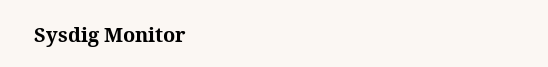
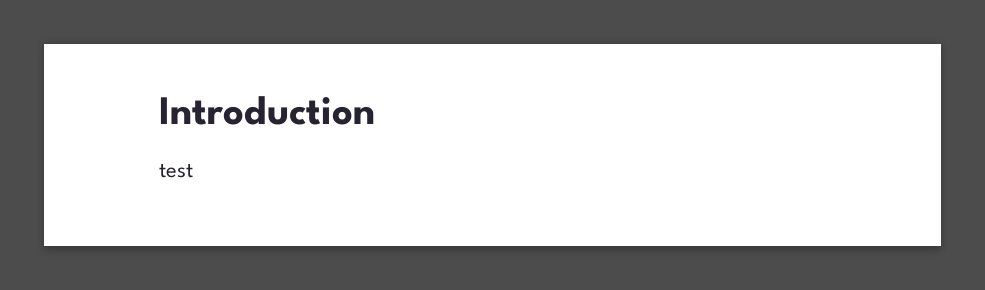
- Sysdig Monitor
+ Introduction
+ test

